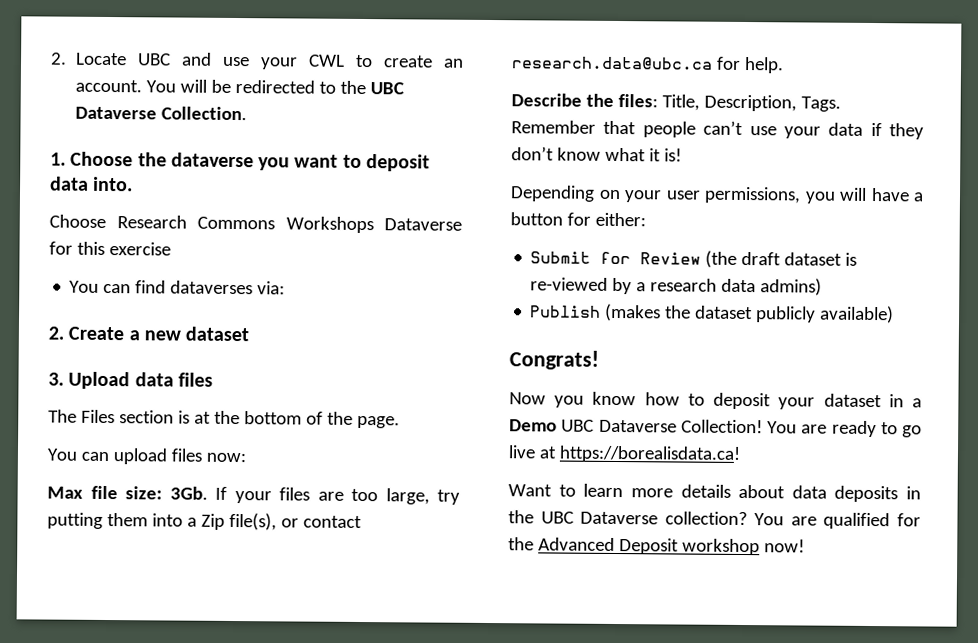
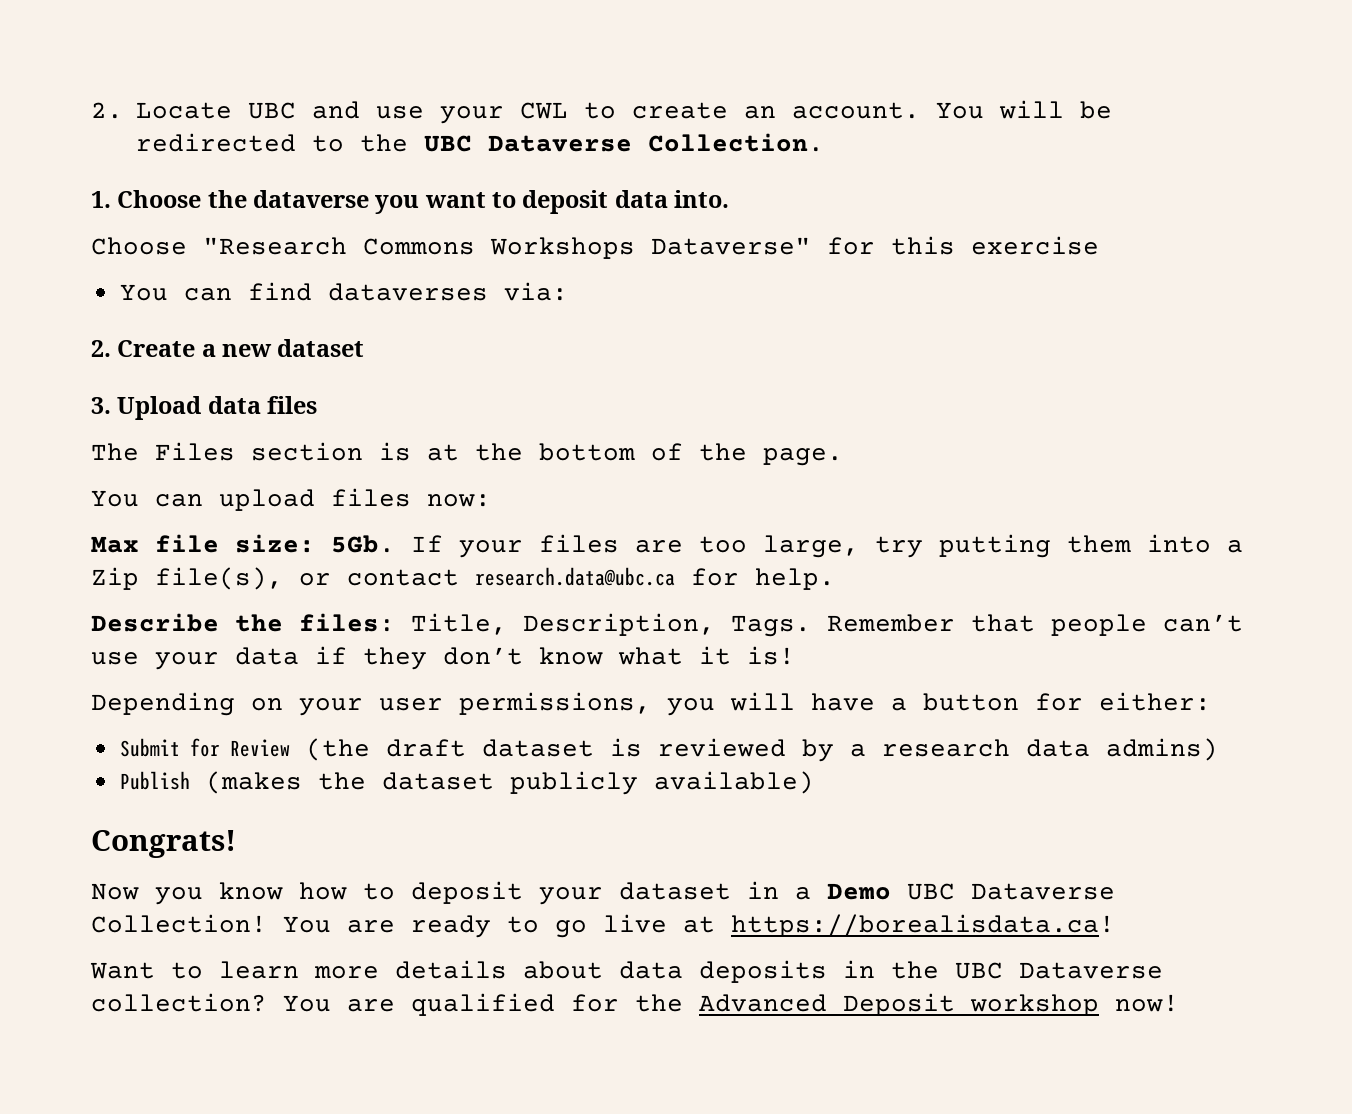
- Choose Research Commons Workshops Dataverse for this exercise
+ Choose "Research Commons Workshops Dataverse" for this exercise
- Max file size: 3Gb.
+ Max file size: 5Gb.
- Submit for Review (the draft dataset is re-viewed by a research data admins)
+ Submit for Review (the draft dataset is reviewed by a research data admins)

